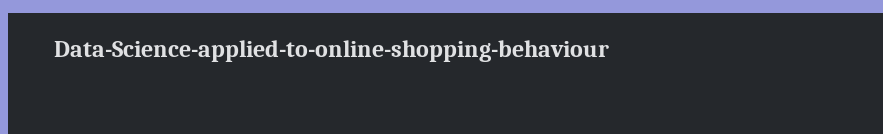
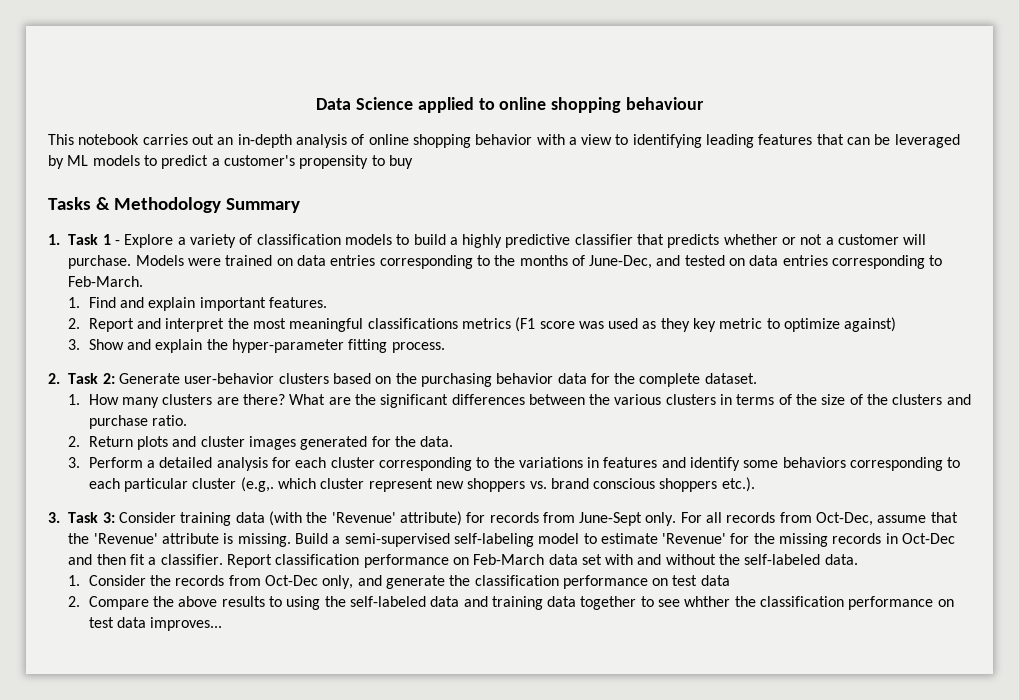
- Data-Science-applied-to-online-shopping-behaviour
+ Data Science applied to online shopping behaviour
+ This notebook carries out an in-depth analysis of online shopping behavior with a view to identifying leading features that can be leveraged by ML models to predict a customer's propensity to buy
+ Tasks & Methodology Summary
+ 1. Task 1 - Explore a variety of classification models to build a highly predictive classifier that predicts whether or not a customer will purchase. Models were trained on data entries corresponding to the months of June-Dec, and tested on data entries corresponding to Feb-March.
+ 1. Find and explain important features.
+ 2. Report and interpret the most meaningful classifications metrics (F1 score was used as they key metric to optimize against)
+ 3. Show and explain the hyper-parameter fitting process.
+ 2. Task 2: Generate user-behavior clusters based on the purchasing behavior data for the complete dataset.
+ 1. How many clusters are there? What are the significant differences between the various clusters in terms of the size of the clusters and purchase ratio.
+ 2. Return plots and cluster images generated for the data.
+ 3. Perform a detailed analysis for each cluster corresponding to the variations in features and identify some behaviors corresponding to each particular cluster (e.g,. which cluster represent new shoppers vs. brand conscious shoppers etc.).
+ 3. Task 3: Consider training data (with the 'Revenue' attribute) for records from June-Sept only. For all records from Oct-Dec, assume that the 'Revenue' attribute is missing. Build a semi-supervised self-labeling model to estimate 'Revenue' for the missing records in Oct-Dec and then fit a classifier. Report classification performance on Feb-March data set with and without the self-labeled data.
+ 1. Consider the records from Oct-Dec only, and generate the classification performance on test data
+ 2. Compare the above results to using the self-labeled data and training data together to see whther the classification performance on test data improves...

